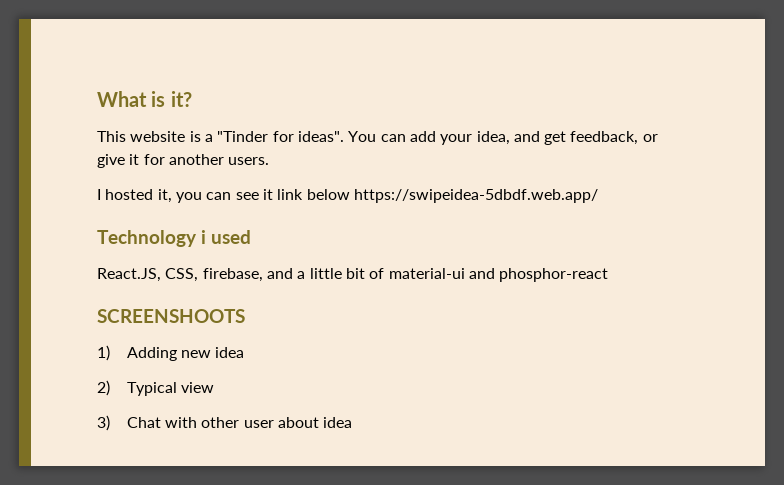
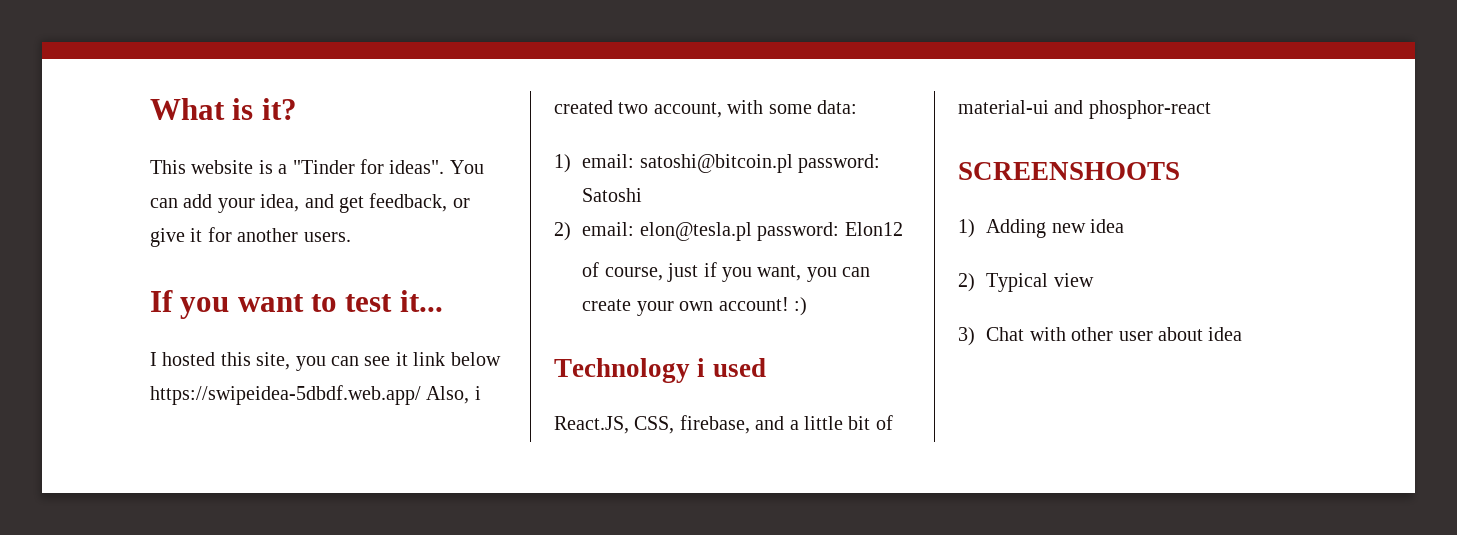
+ If you want to test it...
- I hosted it, you can see it link below https://swipeidea-5dbdf.web.app/
+ I hosted this site, you can see it link below https://swipeidea-5dbdf.web.app/ Also, i created two account, with some data:
+ 1) email: satoshi@bitcoin.pl password: Satoshi
+ 2) email: elon@tesla.pl password: Elon12
+ of course, just if you want, you can create your own account! :)

